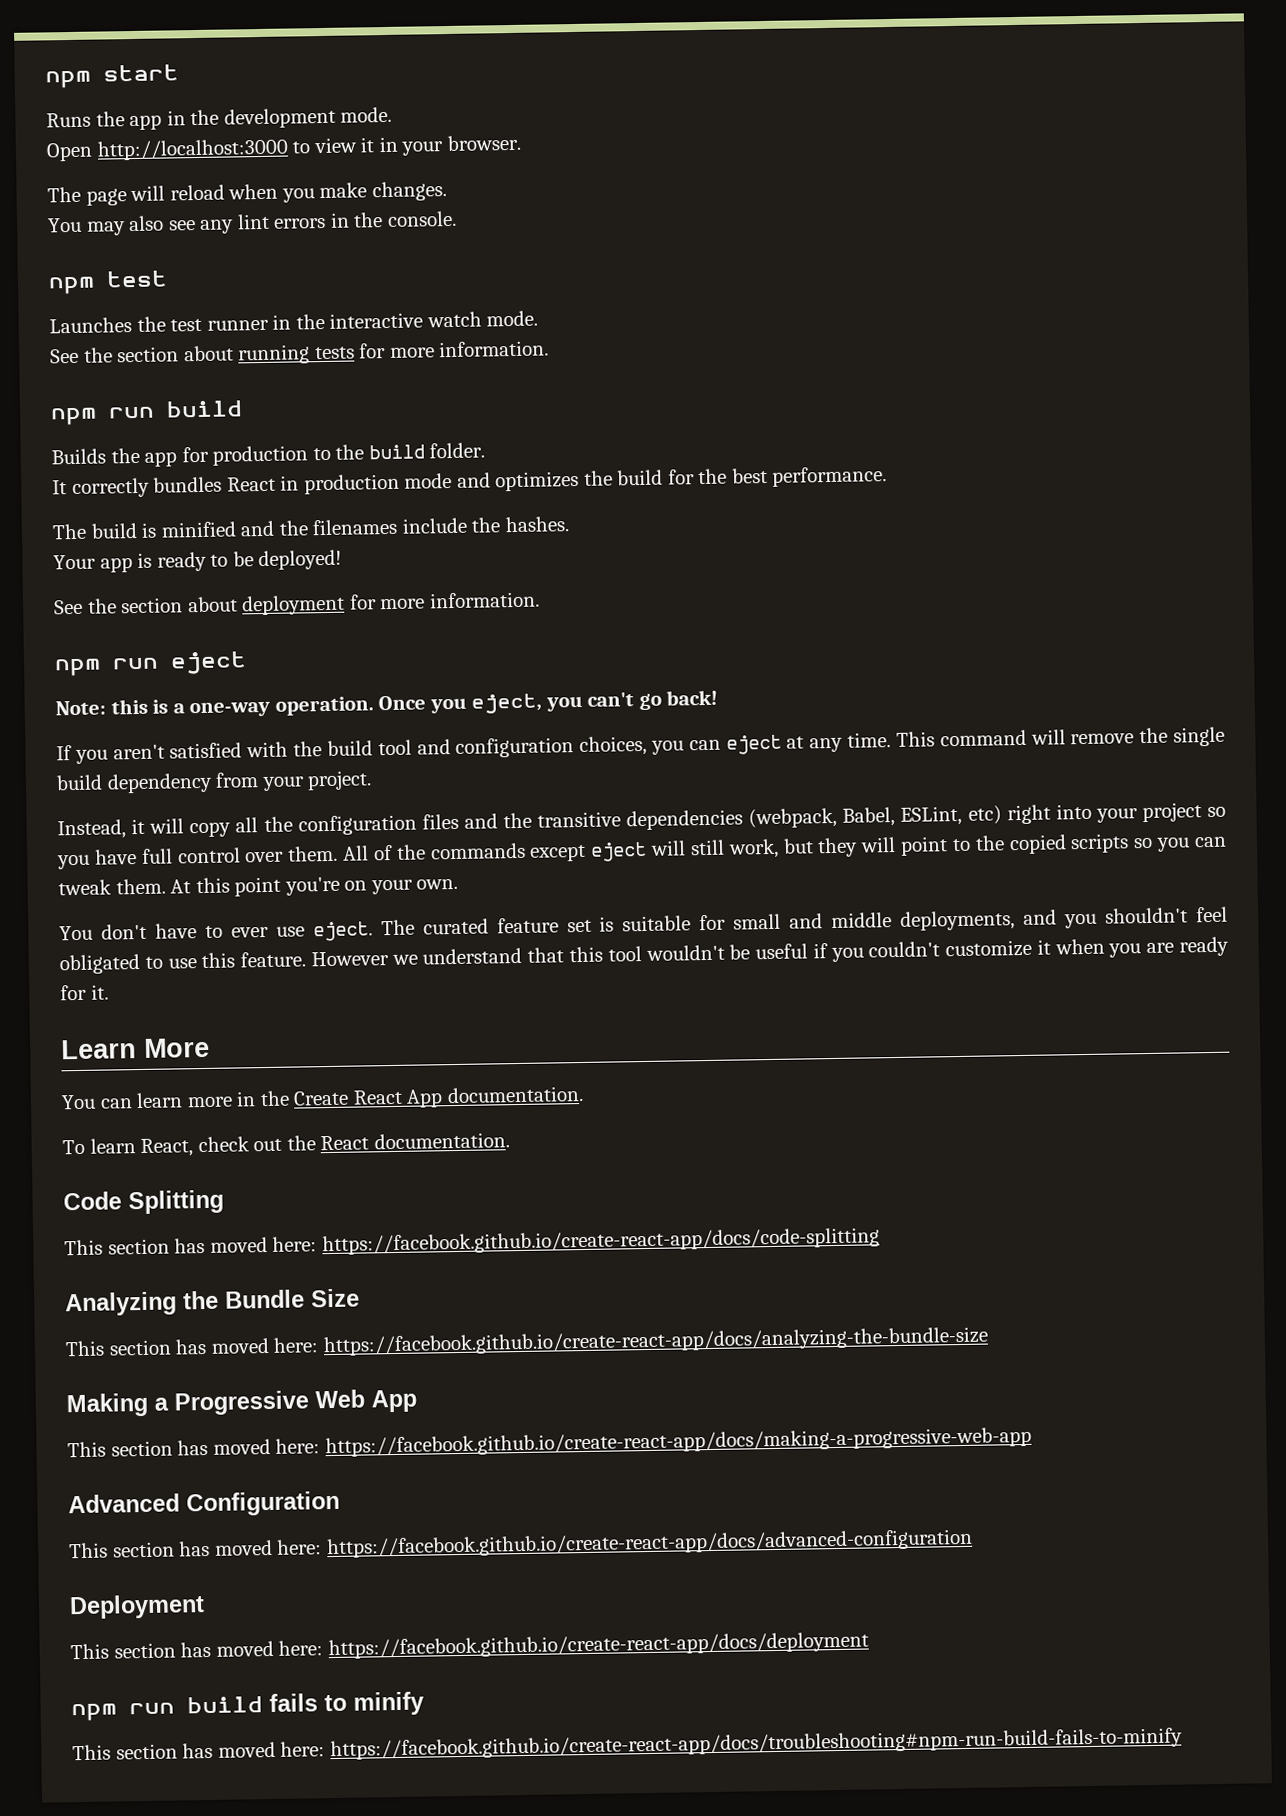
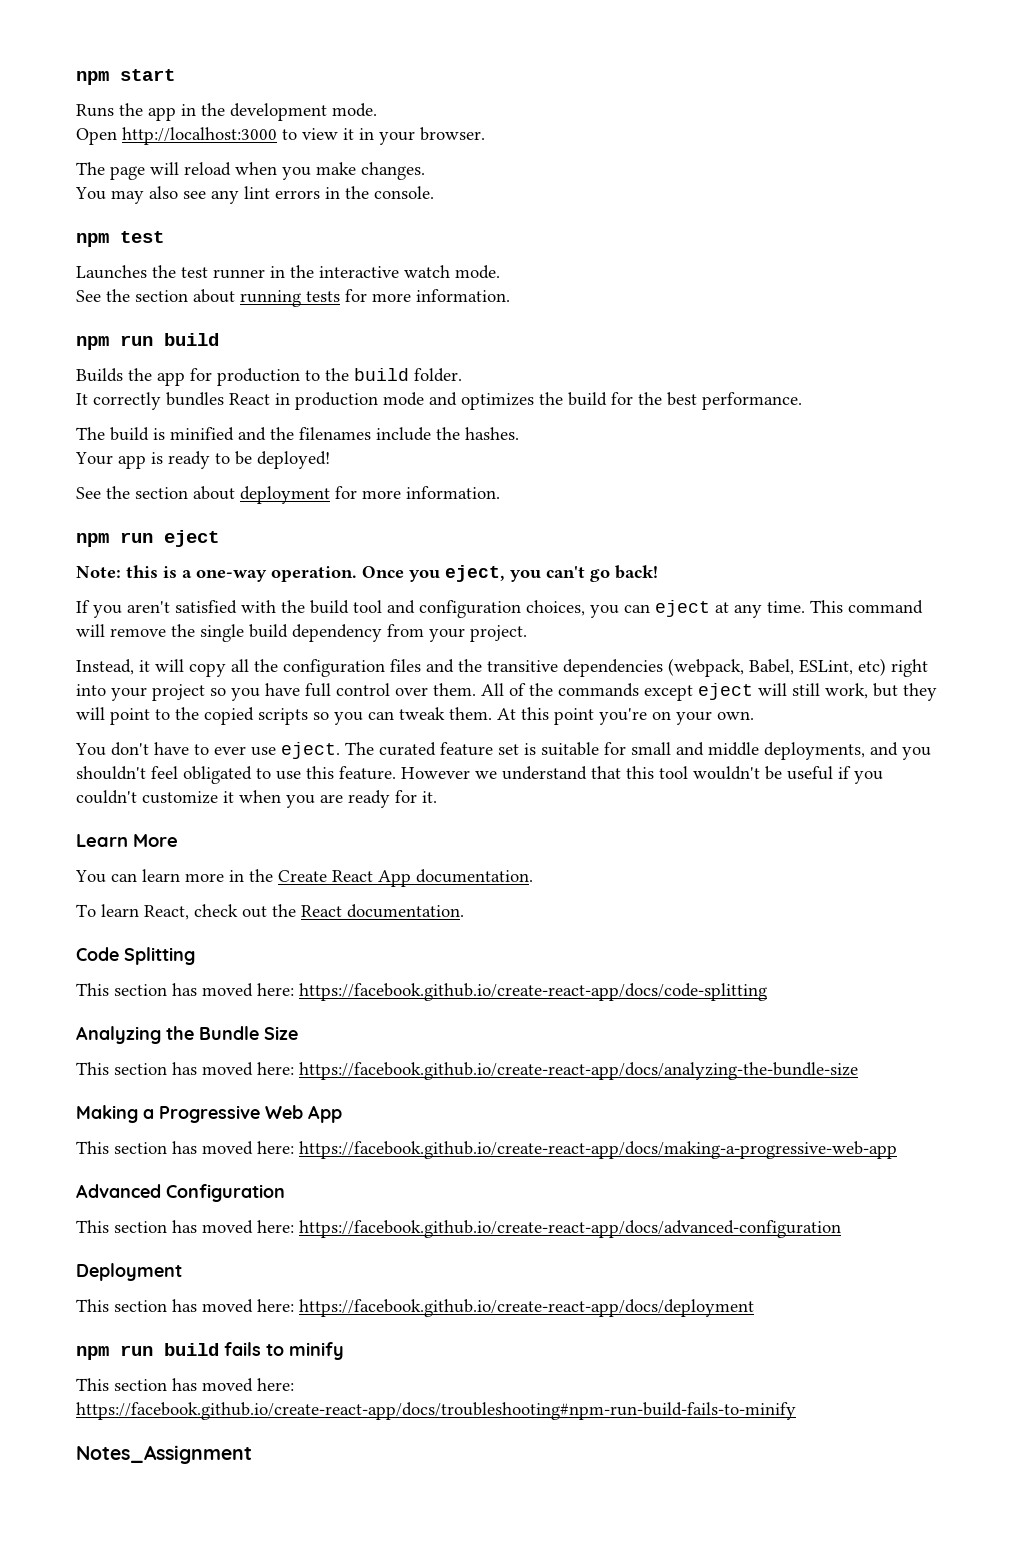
+ Notes_Assignment

